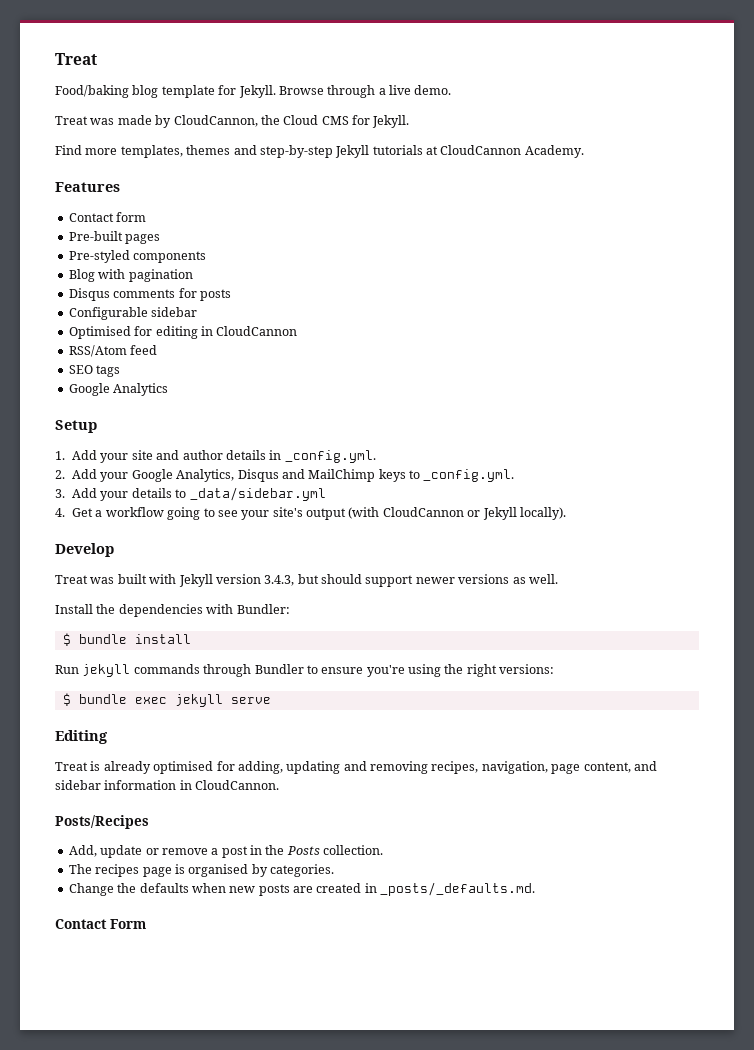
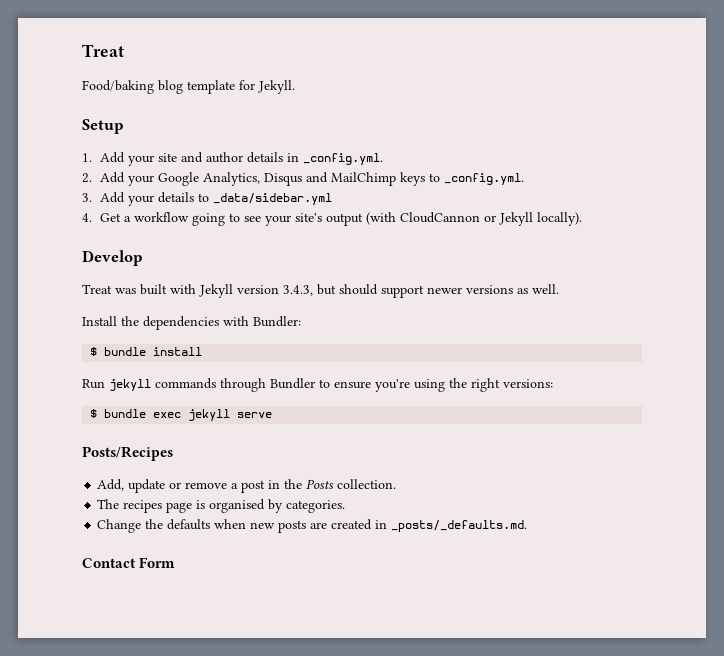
- Browse through a live demo.
- Treat was made by CloudCannon, the Cloud CMS for Jekyll.
- Find more templates, themes and step-by-step Jekyll tutorials at CloudCannon Academy.
- Features
- Contact form
- Pre-built pages
- Pre-styled components
- Blog with pagination
- Disqus comments for posts
- Configurable sidebar
- Optimised for editing in CloudCannon
- RSS/Atom feed
- SEO tags
- Google Analytics
- Editing
- Treat is already optimised for adding, updating and removing recipes, navigation, page content, and sidebar information in CloudCannon.

